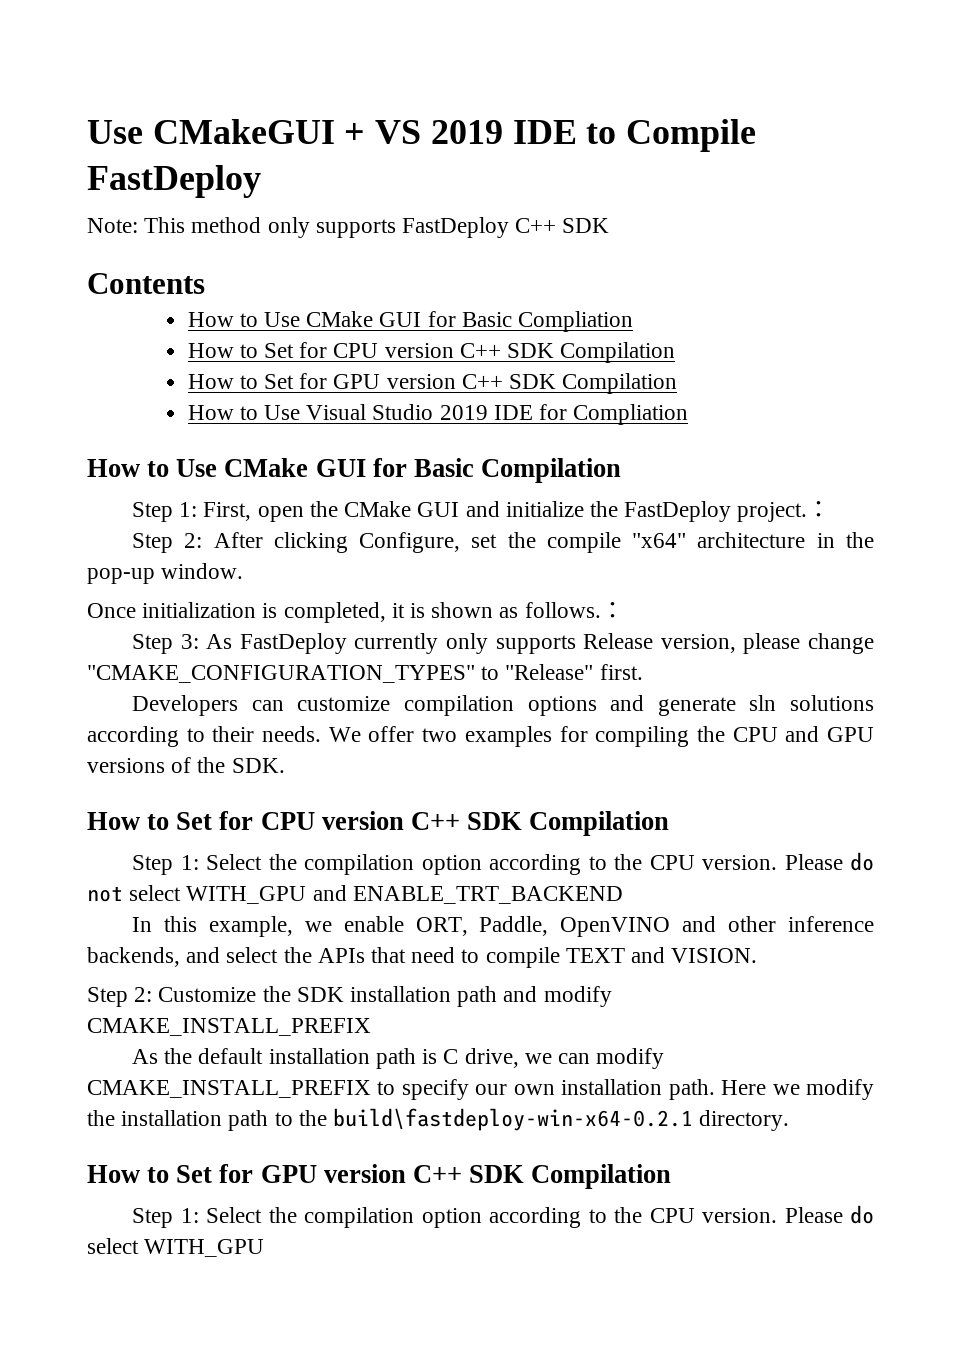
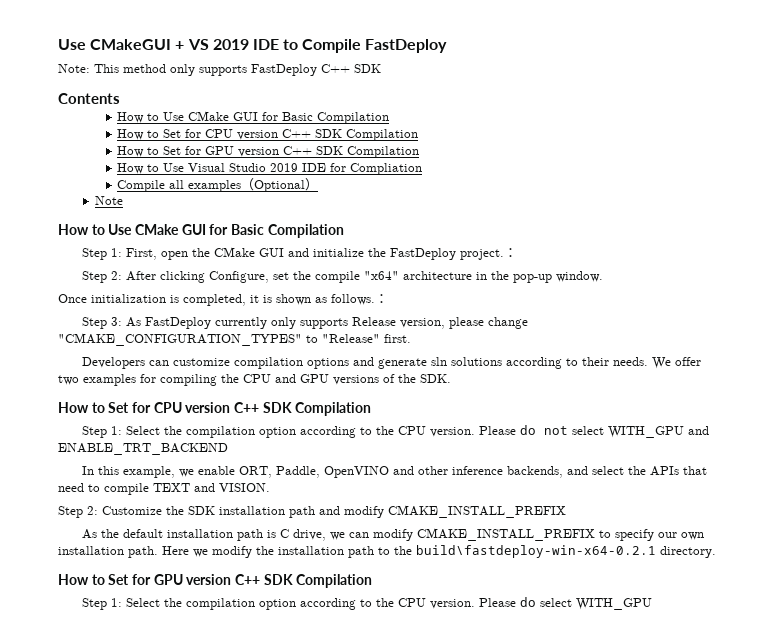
  Contents
- How to Use CMake GUI for Basic Compliation
+ How to Use CMake GUI for Basic Compilation
+ Compile all examples（Optional）
+ Note

